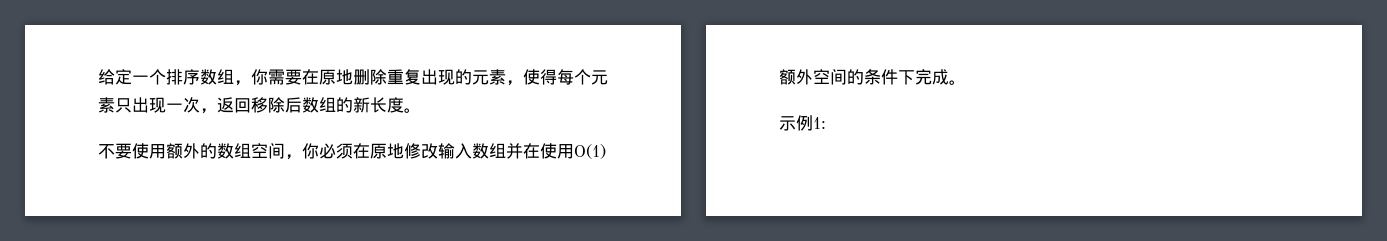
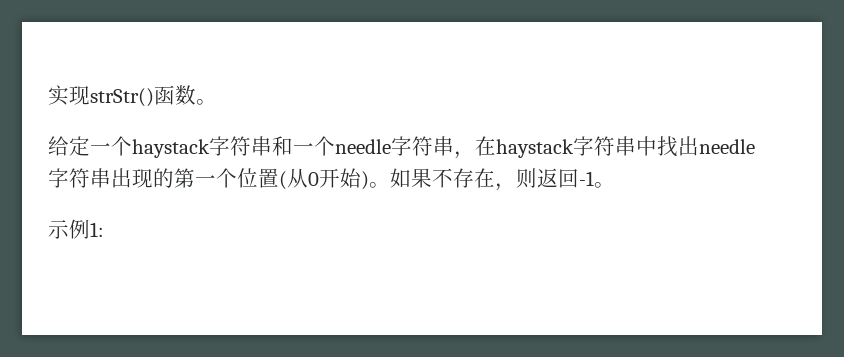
- 给定一个排序数组，你需要在原地删除重复出现的元素，使得每个元素只出现一次，返回移除后数组的新长度。
- 不要使用额外的数组空间，你必须在原地修改输入数组并在使用O(1)额外空间的条件下完成。
+ 实现strStr()函数。
+ 给定一个haystack字符串和一个needle字符串，在haystack字符串中找出needle字符串出现的第一个位置(从0开始)。如果不存在，则返回-1。

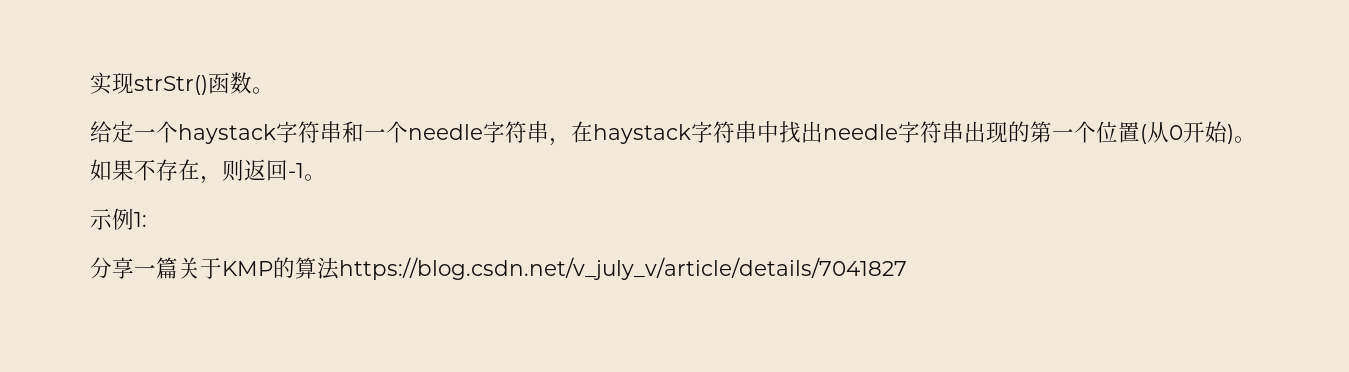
+ 分享一篇关于KMP的算法https://blog.csdn.net/v_july_v/article/details/7041827

